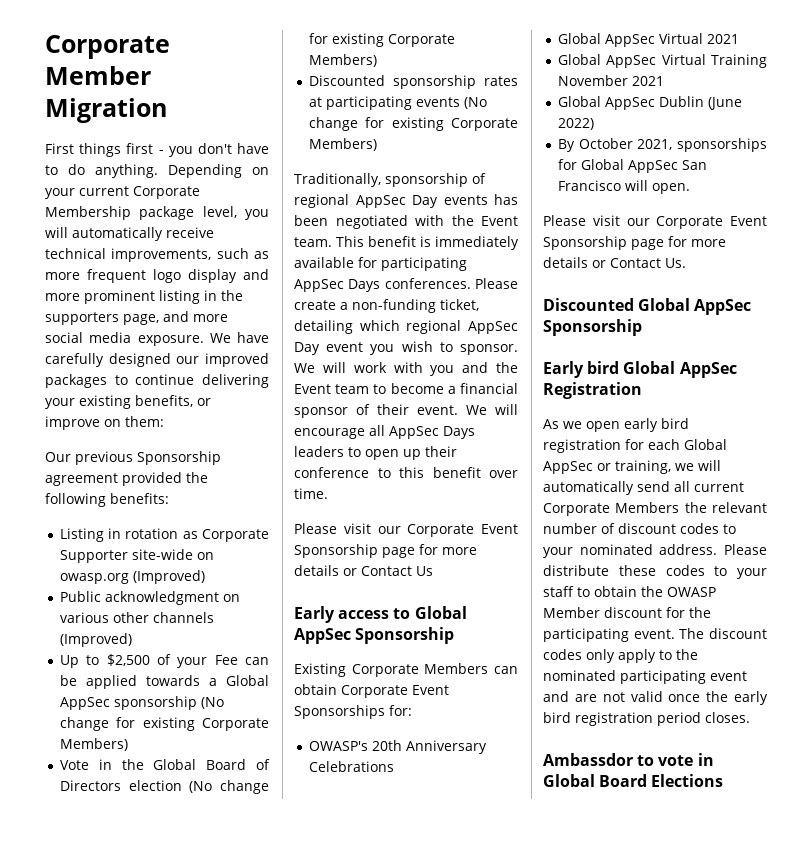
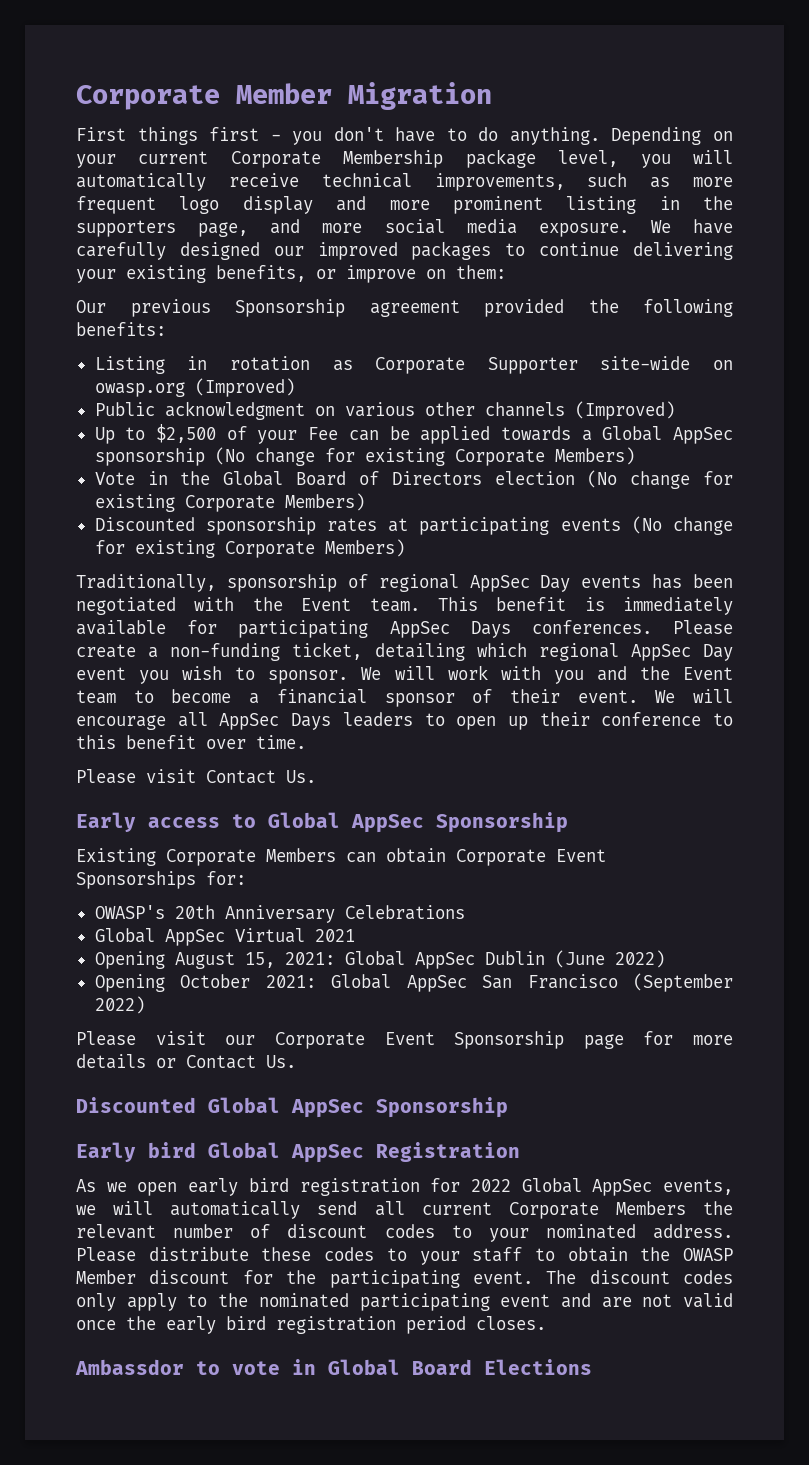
- Please visit our Corporate Event Sponsorship page for more details or Contact Us
+ Please visit Contact Us.
- Global AppSec Virtual Training November 2021
- Global AppSec Dublin (June 2022)
+ Opening August 15, 2021: Global AppSec Dublin (June 2022)
- By October 2021, sponsorships for Global AppSec San Francisco will open.
+ Opening October 2021: Global AppSec San Francisco (September 2022)
- As we open early bird registration for each Global AppSec or training, we will automatically send all current Corporate Members the relevant number of discount codes to your nominated address.
+ As we open early bird registration for 2022 Global AppSec events, we will automatically send all current Corporate Members the relevant number of discount codes to your nominated address.

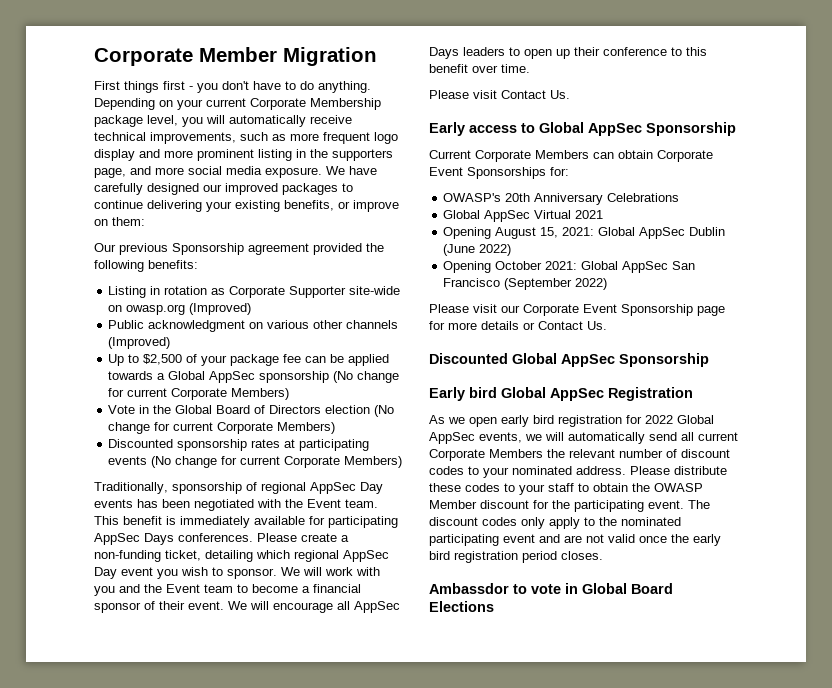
- Up to $2,500 of your Fee can be applied towards a Global AppSec sponsorship (No change for existing Corporate Members)
+ Up to $2,500 of your package fee can be applied towards a Global AppSec sponsorship (No change for current Corporate Members)
- Vote in the Global Board of Directors election (No change for existing Corporate Members)
+ Vote in the Global Board of Directors election (No change for current Corporate Members)
- Discounted sponsorship rates at participating events (No change for existing Corporate Members)
+ Discounted sponsorship rates at participating events (No change for current Corporate Members)
- Existing Corporate Members can obtain Corporate Event Sponsorships for:
+ Current Corporate Members can obtain Corporate Event Sponsorships for:

